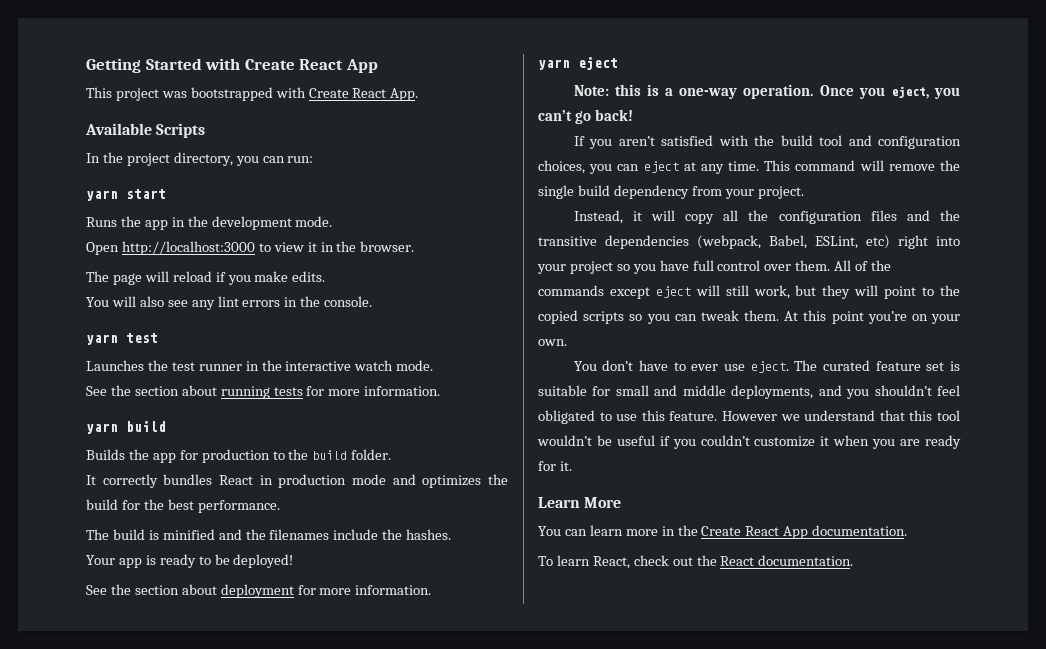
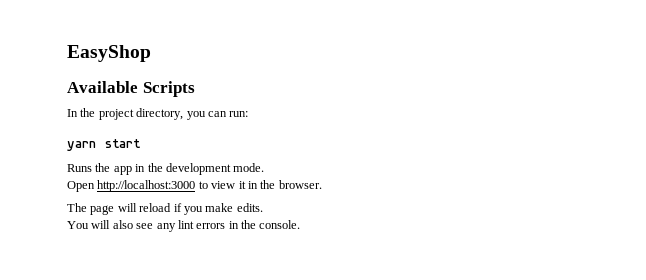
- Getting Started with Create React App
- This project was bootstrapped with Create React App.
+ EasyShop
- yarn test
- Launches the test runner in the interactive watch mode.
- See the section about running tests for more information.
- yarn build
- Builds the app for production to the build folder.
- It correctly bundles React in production mode and optimizes the build for the best performance.
- The build is minified and the filenames include the hashes.
- Your app is ready to be deployed!
- See the section about deployment for more information.
- yarn eject
- Note: this is a one-way operation. Once you eject, you can’t go back!
- If you aren’t satisfied with the build tool and configuration choices, you can eject at any time. This command will remove the single build dependency from your project.
- Instead, it will copy all the configuration files and the transitive dependencies (webpack, Babel, ESLint, etc) right into your project so you have full control over them. All of the commands except eject will still work, but they will point to the copied scripts so you can tweak them. At this point you’re on your own.
- You don’t have to ever use eject. The curated feature set is suitable for small and middle deployments, and you shouldn’t feel obligated to use this feature. However we understand that this tool wouldn’t be useful if you couldn’t customize it when you are ready for it.
- Learn More
- You can learn more in the Create React App documentation.
- To learn React, check out the React documentation.

